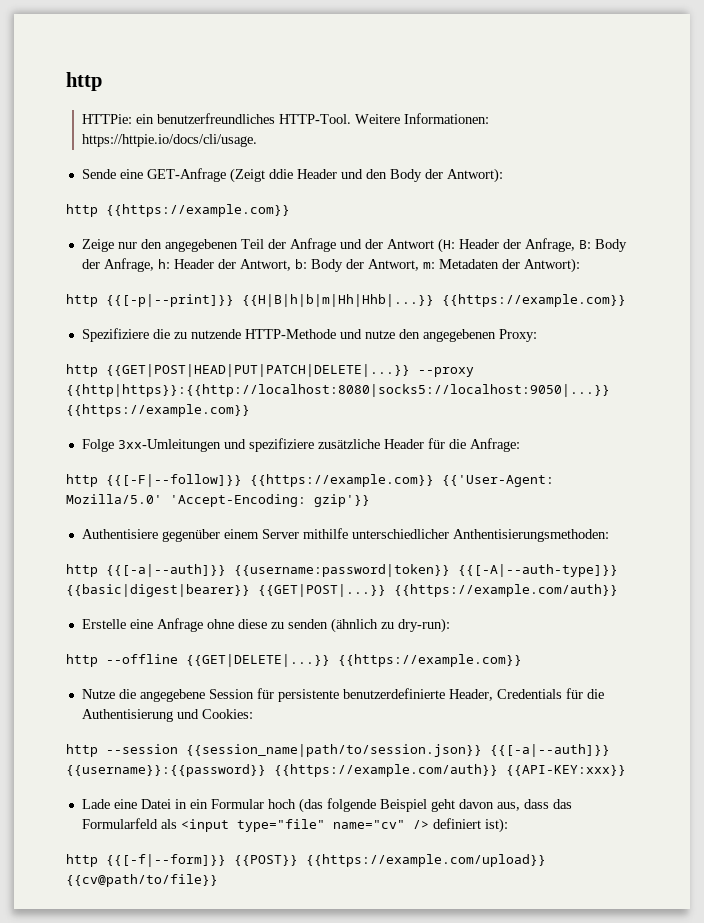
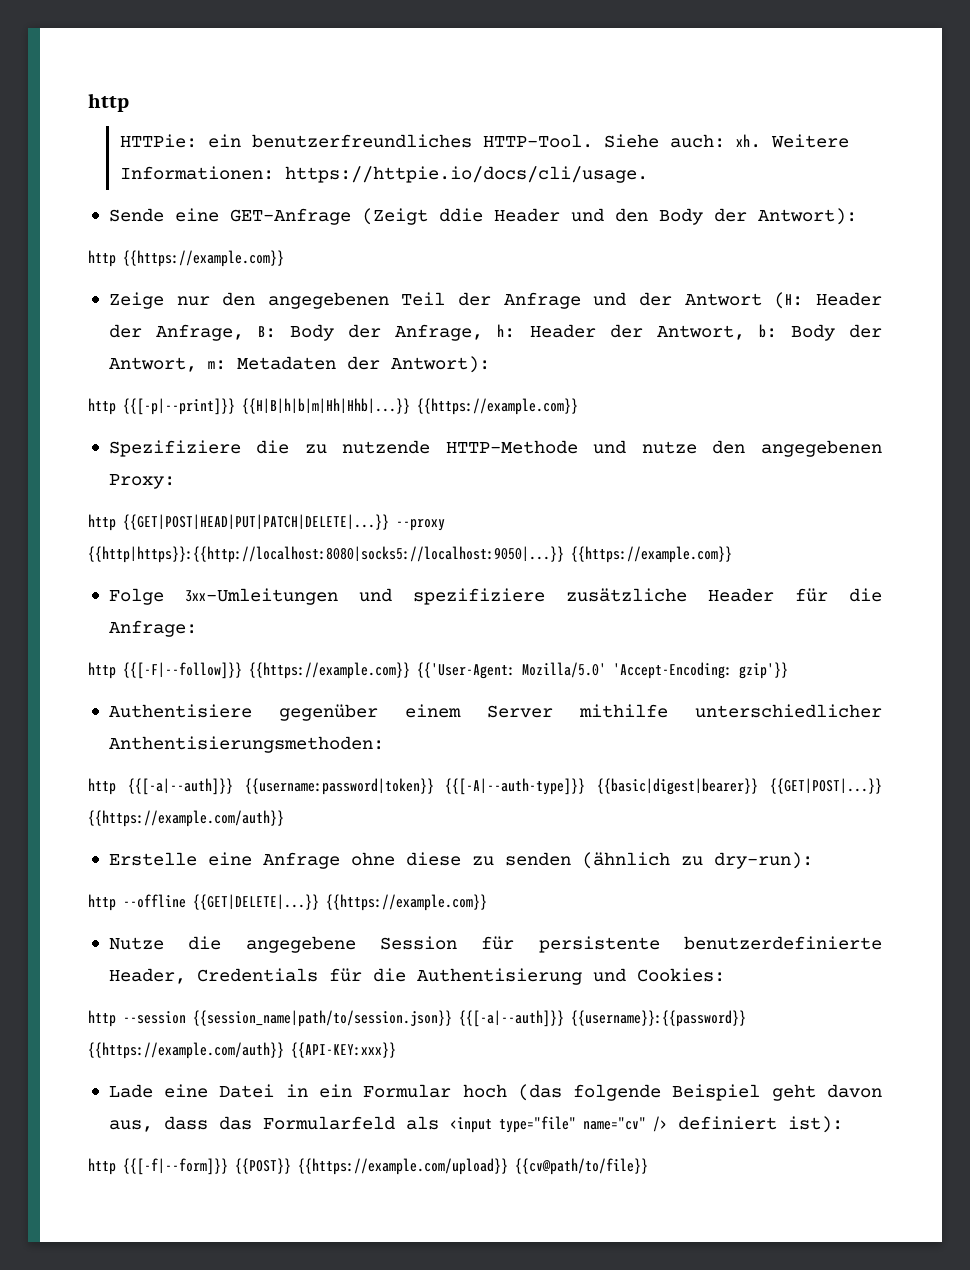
+ Siehe auch: xh.

